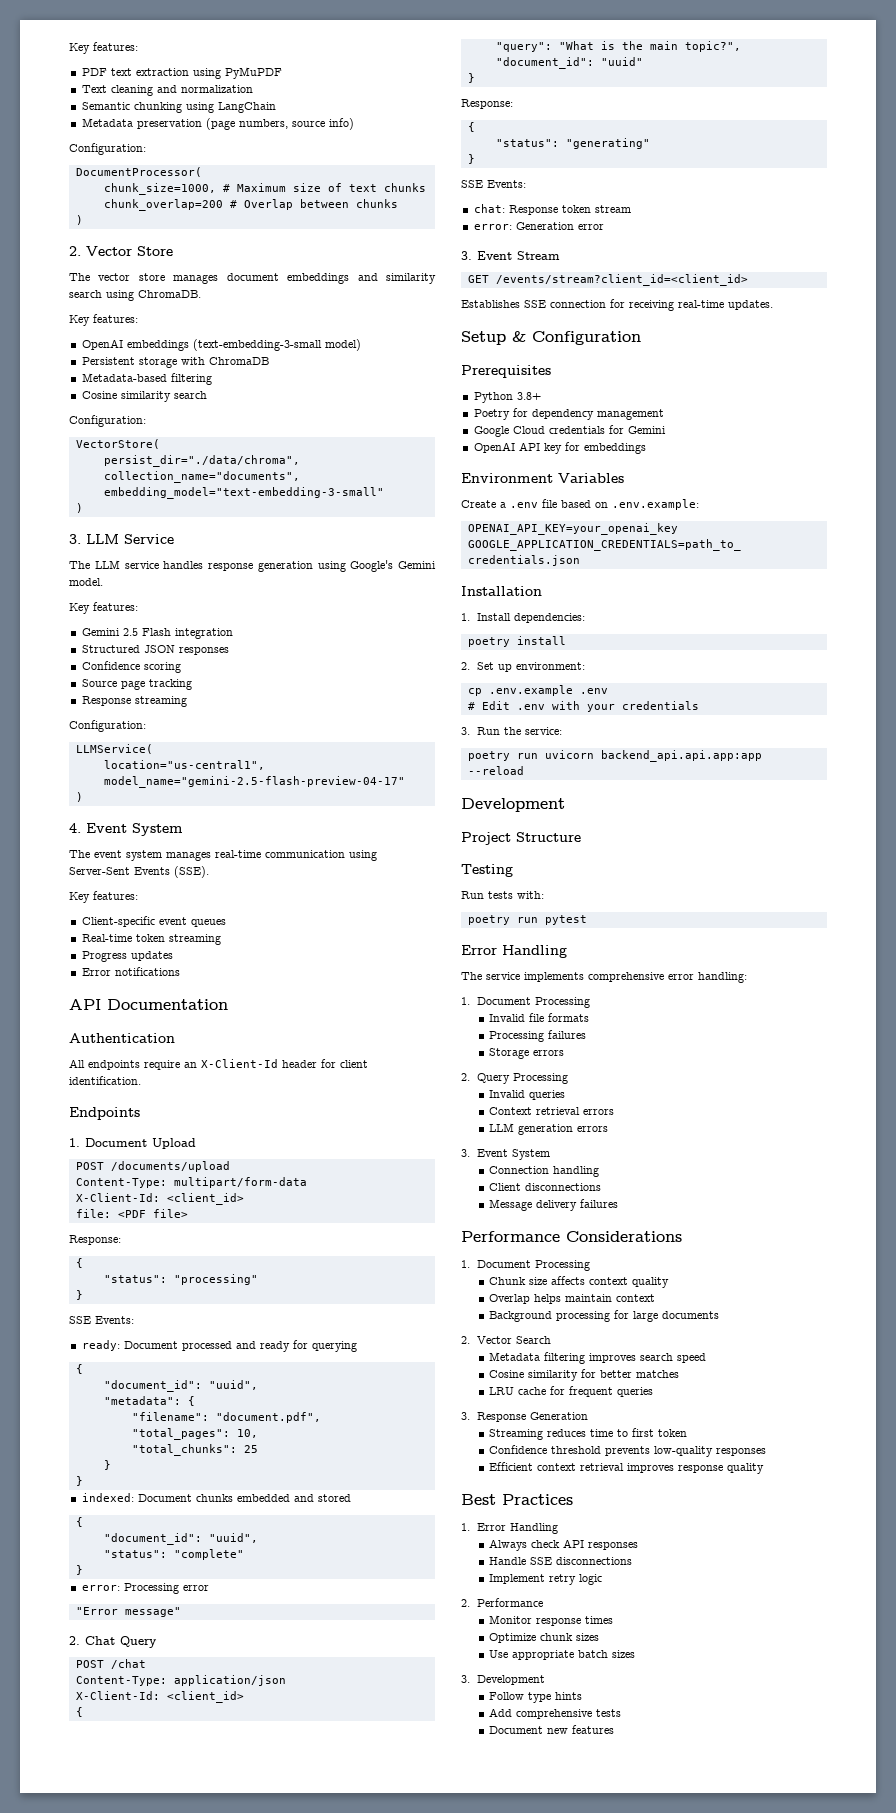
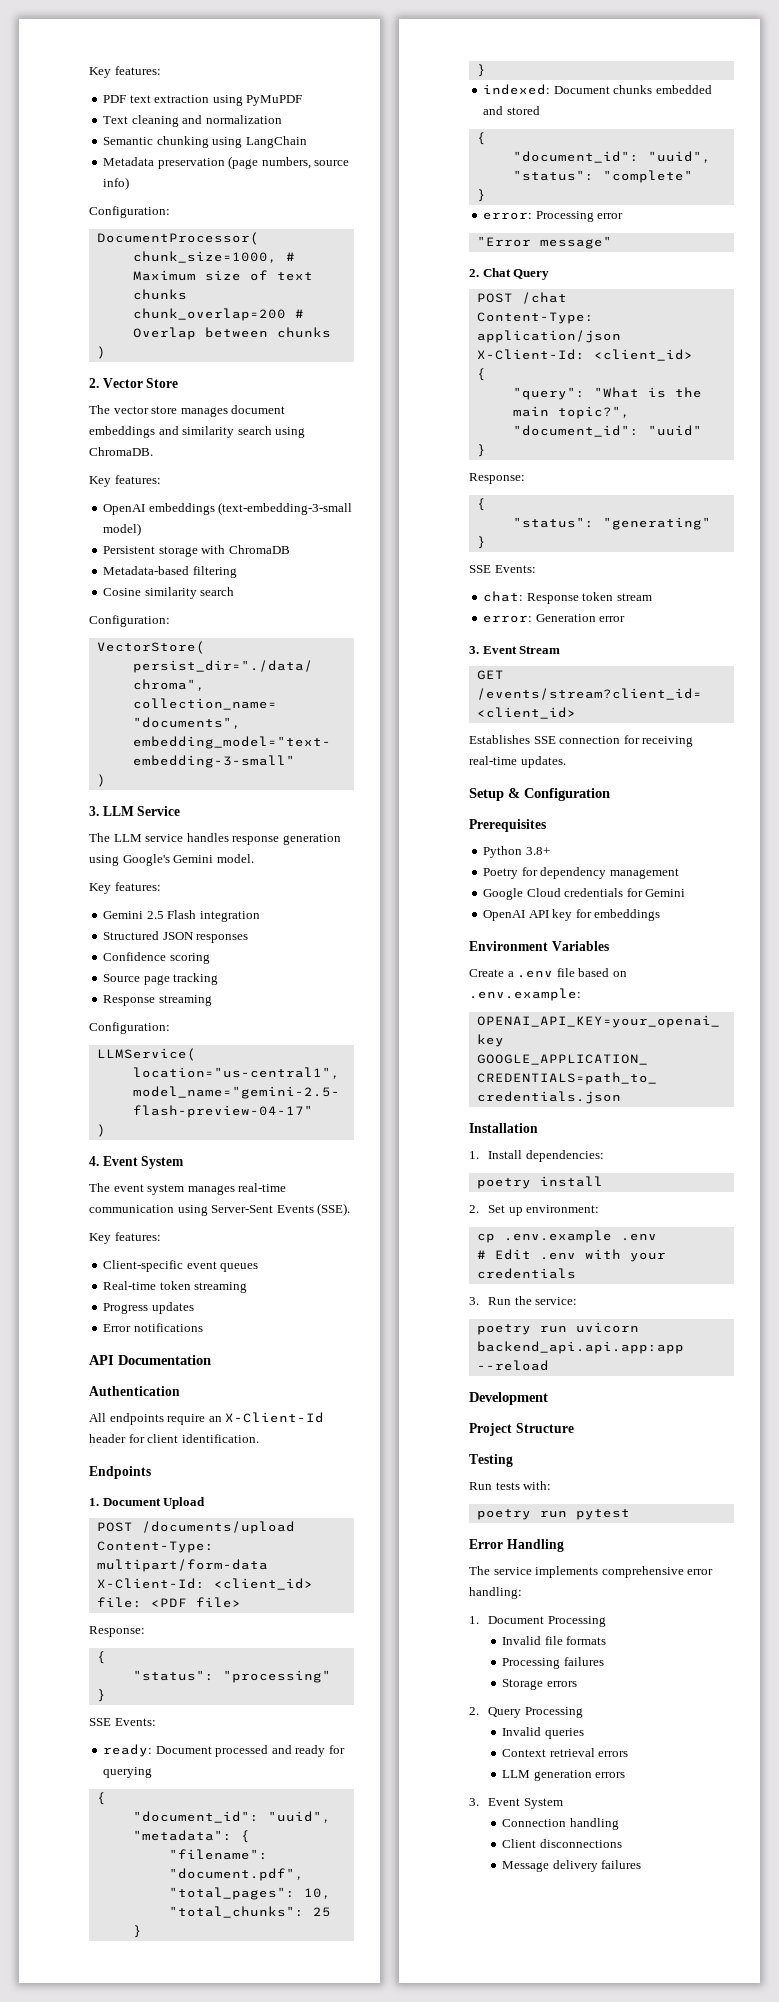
- Performance Considerations
- 1. Document Processing
- Chunk size affects context quality
- Overlap helps maintain context
- Background processing for large documents
- 2. Vector Search
- Metadata filtering improves search speed
- Cosine similarity for better matches
- LRU cache for frequent queries
- 3. Response Generation
- Streaming reduces time to first token
- Confidence threshold prevents low-quality responses
- Efficient context retrieval improves response quality
- Best Practices
- 1. Error Handling
- Always check API responses
- Handle SSE disconnections
- Implement retry logic
- 2. Performance
- Monitor response times
- Optimize chunk sizes
- Use appropriate batch sizes
- 3. Development
- Follow type hints
- Add comprehensive tests
- Document new features

